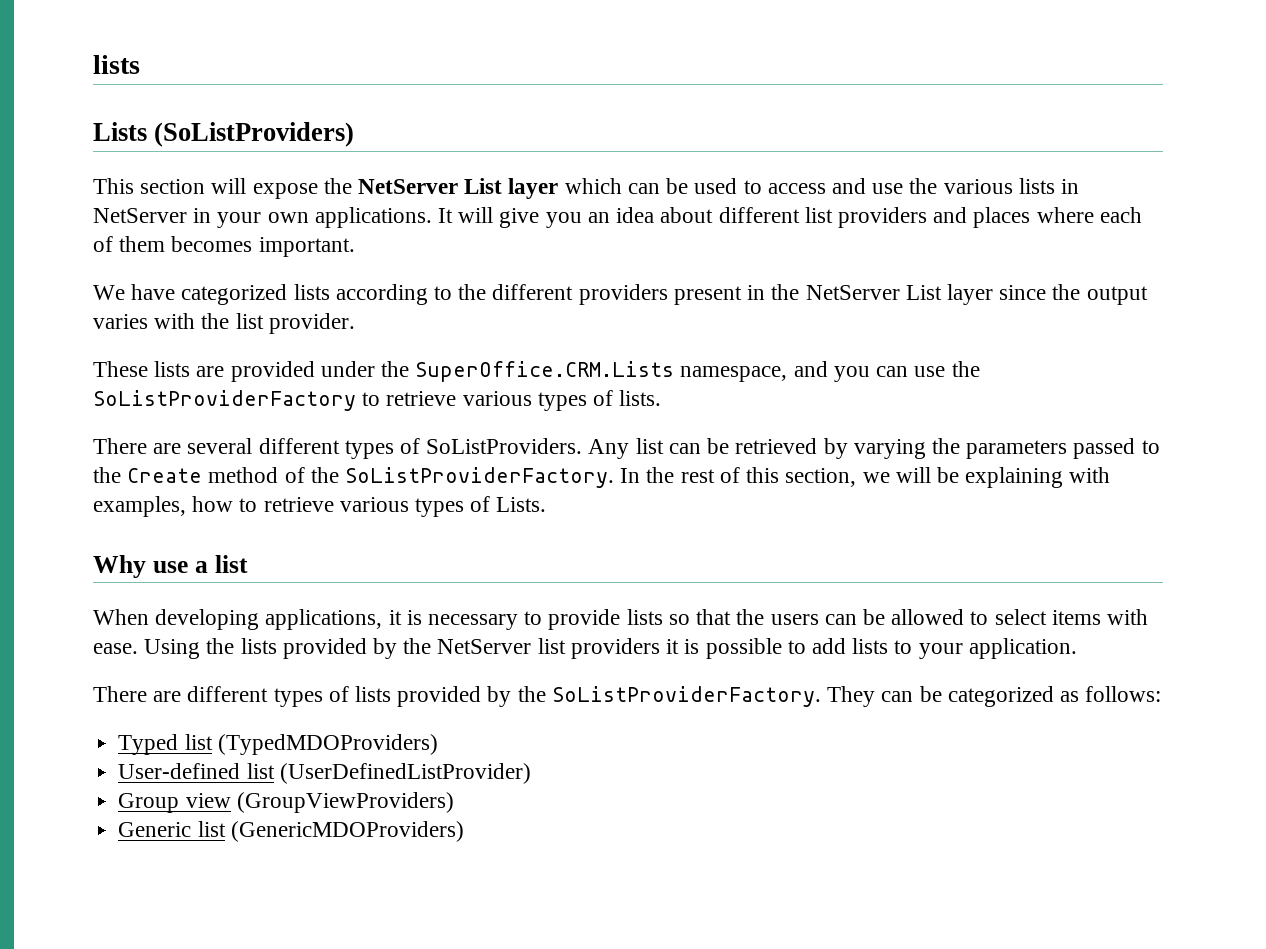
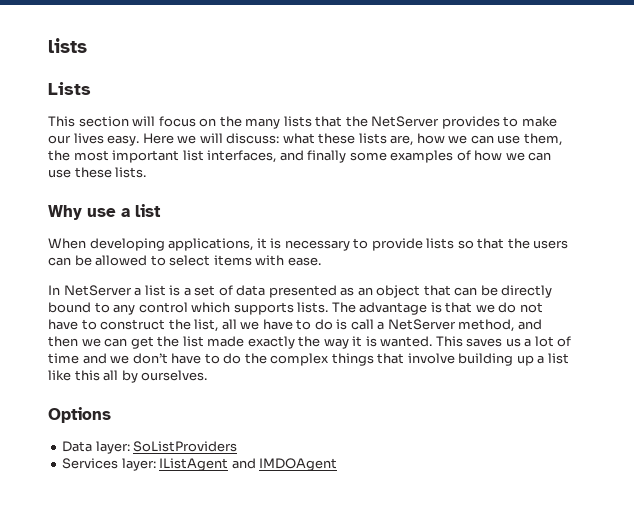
- Lists (SoListProviders)
+ Lists
- This section will expose the NetServer List layer which can be used to access and use the various lists in NetServer in your own applications. It will give you an idea about different list providers and places where each of them becomes important.
- We have categorized lists according to the different providers present in the NetServer List layer since the output varies with the list provider.
- These lists are provided under the SuperOffice.CRM.Lists namespace, and you can use the SoListProviderFactory to retrieve various types of lists.
- There are several different types of SoListProviders. Any list can be retrieved by varying the parameters passed to the Create method of the SoListProviderFactory. In the rest of this section, we will be explaining with examples, how to retrieve various types of Lists.
+ This section will focus on the many lists that the NetServer provides to make our lives easy. Here we will discuss: what these lists are, how we can use them, the most important list interfaces, and finally some examples of how we can use these lists.
- When developing applications, it is necessary to provide lists so that the users can be allowed to select items with ease. Using the lists provided by the NetServer list providers it is possible to add lists to your application.
- There are different types of lists provided by the SoListProviderFactory. They can be categorized as follows:
- Typed list (TypedMDOProviders)
- User-defined list (UserDefinedListProvider)
- Group view (GroupViewProviders)
- Generic list (GenericMDOProviders)
+ When developing applications, it is necessary to provide lists so that the users can be allowed to select items with ease.
+ In NetServer a list is a set of data presented as an object that can be directly bound to any control which supports lists. The advantage is that we do not have to construct the list, all we have to do is call a NetServer method, and then we can get the list made exactly the way it is wanted. This saves us a lot of time and we don’t have to do the complex things that involve building up a list like this all by ourselves.
+ Options
+ Data layer: SoListProviders
+ Services layer: IListAgent and IMDOAgent

